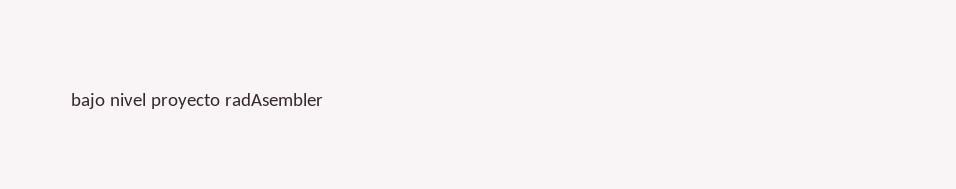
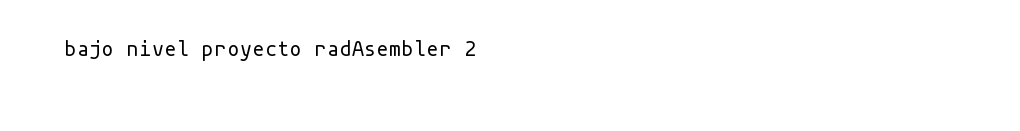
- bajo nivel proyecto radAsembler
+ bajo nivel proyecto radAsembler 2

